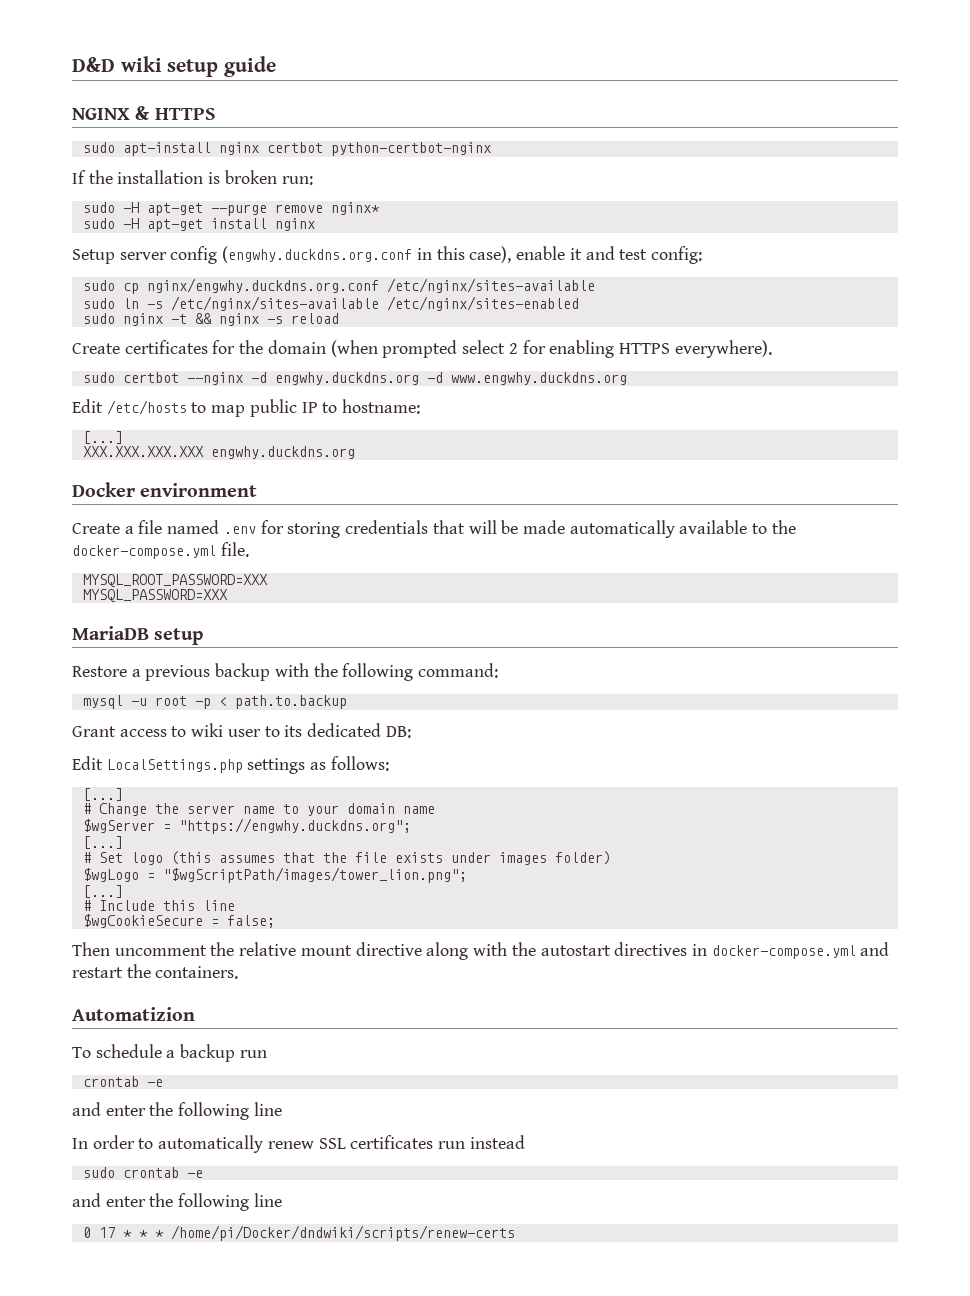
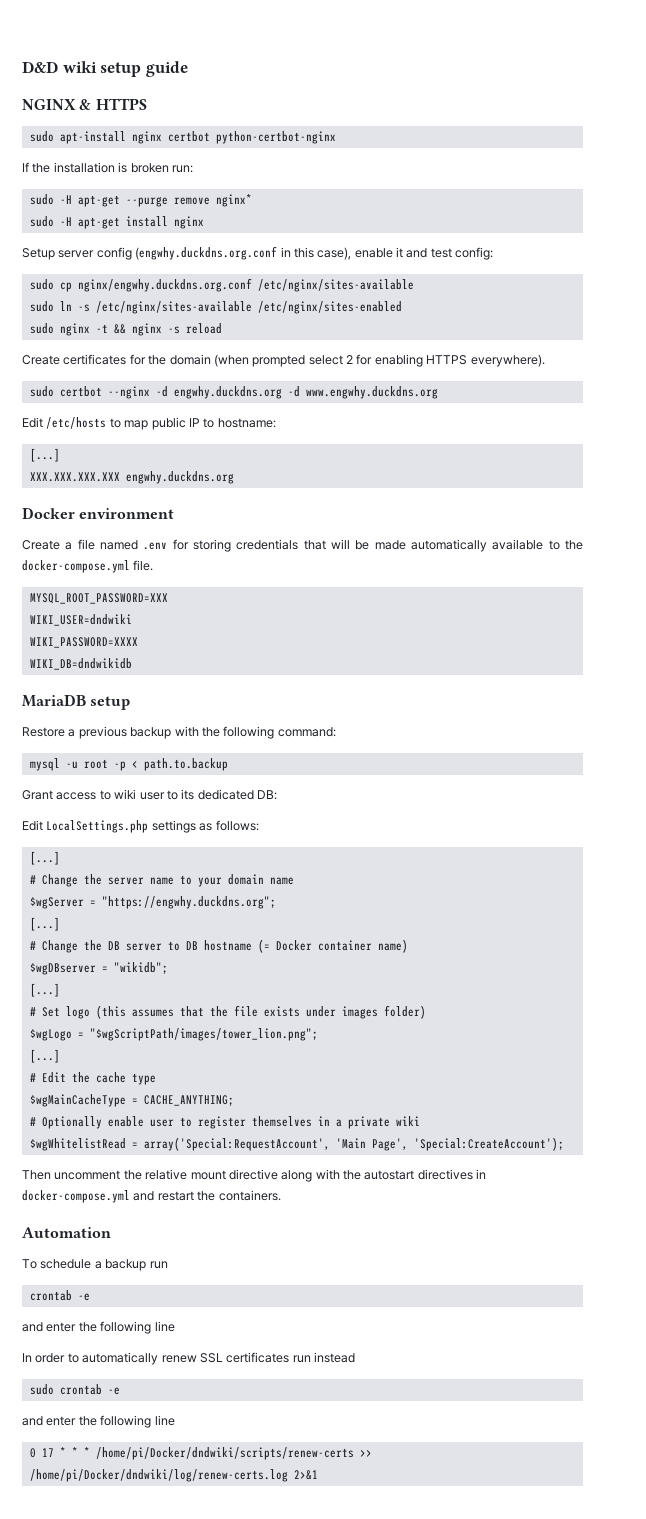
- MYSQL_PASSWORD=XXX
+ WIKI_USER=dndwiki
+ WIKI_PASSWORD=XXXX
+ WIKI_DB=dndwikidb
+ # Change the DB server to DB hostname (= Docker container name)
+ $wgDBserver = "wikidb";
+ [...]
- # Include this line
- $wgCookieSecure = false;
+ # Edit the cache type
+ $wgMainCacheType = CACHE_ANYTHING;
+ # Optionally enable user to register themselves in a private wiki
+ $wgWhitelistRead = array('Special:RequestAccount', 'Main Page', 'Special:CreateAccount');
- Automatizion
+ Automation
- 0 17 * * * /home/pi/Docker/dndwiki/scripts/renew-certs
+ 0 17 * * * /home/pi/Docker/dndwiki/scripts/renew-certs >> /home/pi/Docker/dndwiki/log/renew-certs.log 2>&1

